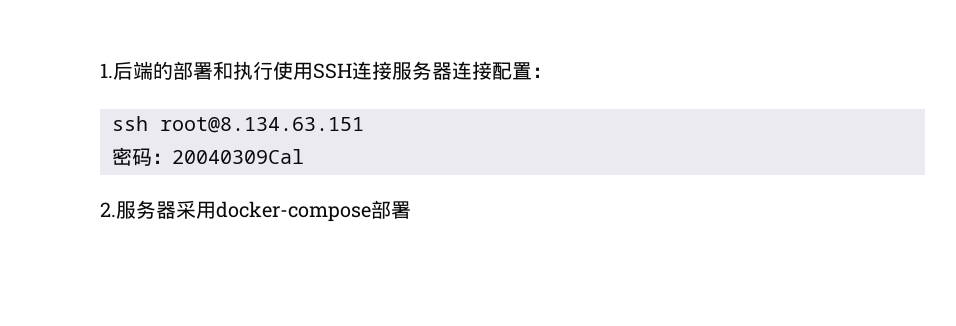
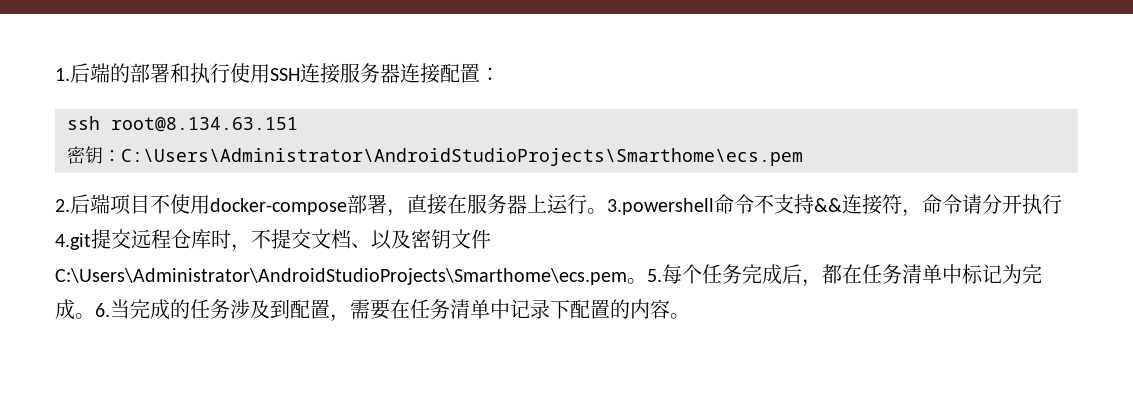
- 密码：20040309Cal
+ 密钥：C:\Users\Administrator\AndroidStudioProjects\Smarthome\ecs.pem
- 2.服务器采用docker-compose部署
+ 2.后端项目不使用docker-compose部署，直接在服务器上运行。3.powershell命令不支持&&连接符，命令请分开执行4.git提交远程仓库时，不提交文档、以及密钥文件C:\Users\Administrator\AndroidStudioProjects\Smarthome\ecs.pem。5.每个任务完成后，都在任务清单中标记为完成。6.当完成的任务涉及到配置，需要在任务清单中记录下配置的内容。

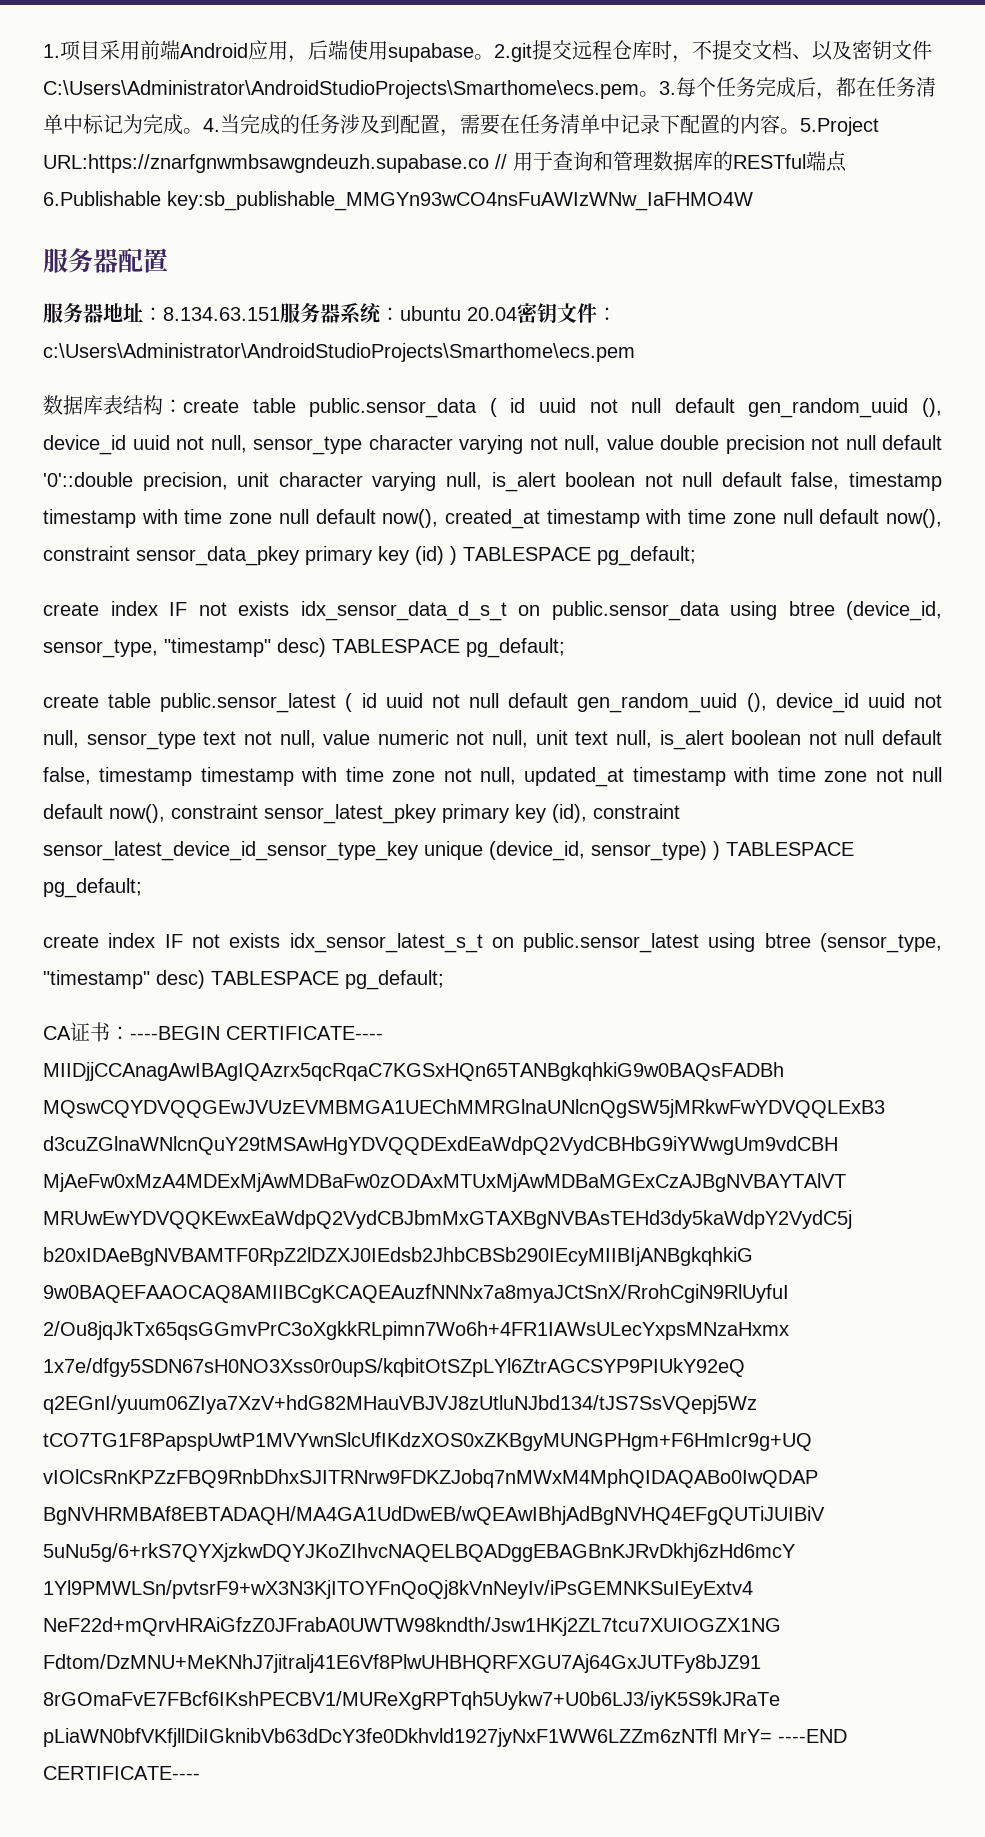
- 1.后端的部署和执行使用SSH连接服务器连接配置：
- ssh root@8.134.63.151
- 密钥：C:\Users\Administrator\AndroidStudioProjects\Smarthome\ecs.pem
- 2.后端项目不使用docker-compose部署，直接在服务器上运行。3.powershell命令不支持&&连接符，命令请分开执行4.git提交远程仓库时，不提交文档、以及密钥文件C:\Users\Administrator\AndroidStudioProjects\Smarthome\ecs.pem。
+ 1.项目采用前端Android应用，后端使用supabase。2.git提交远程仓库时，不提交文档、以及密钥文件C:\Users\Administrator\AndroidStudioProjects\Smarthome\ecs.pem。
- 5.每个任务完成后，都在任务清单中标记为完成。
+ 3.每个任务完成后，都在任务清单中标记为完成。
- 6.当完成的任务涉及到配置，需要在任务清单中记录下配置的内容。
+ 4.当完成的任务涉及到配置，需要在任务清单中记录下配置的内容。
+ 5.Project URL:https://znarfgnwmbsawgndeuzh.supabase.co // 用于查询和管理数据库的RESTful端点6.Publishable key:sb_publishable_MMGYn93wCO4nsFuAWIzWNw_IaFHMO4W
+ 服务器配置
+ 服务器地址：8.134.63.151服务器系统：ubuntu 20.04密钥文件：c:\Users\Administrator\AndroidStudioProjects\Smarthome\ecs.pem
+ 数据库表结构：create table public.sensor_data ( id uuid not null default gen_random_uuid (), device_id uuid not null, sensor_type character varying not null, value double precision not null default '0'::double precision, unit character varying null, is_alert boolean not null default false, timestamp timestamp with time zone null default now(), created_at timestamp with time zone null default now(), constraint sensor_data_pkey primary key (id) ) TABLESPACE pg_default;
+ create index IF not exists idx_sensor_data_d_s_t on public.sensor_data using btree (device_id, sensor_type, "timestamp" desc) TABLESPACE pg_default;
+ create table public.sensor_latest ( id uuid not null default gen_random_uuid (), device_id uuid not null, sensor_type text not null, value numeric not null, unit text null, is_alert boolean not null default false, timestamp timestamp with time zone not null, updated_at timestamp with time zone not null default now(), constraint sensor_latest_pkey primary key (id), constraint sensor_latest_device_id_sensor_type_key unique (device_id, sensor_type) ) TABLESPACE pg_default;
+ create index IF not exists idx_sensor_latest_s_t on public.sensor_latest using btree (sensor_type, "timestamp" desc) TABLESPACE pg_default;
+ CA证书：----BEGIN CERTIFICATE---- MIIDjjCCAnagAwIBAgIQAzrx5qcRqaC7KGSxHQn65TANBgkqhkiG9w0BAQsFADBh MQswCQYDVQQGEwJVUzEVMBMGA1UEChMMRGlnaUNlcnQgSW5jMRkwFwYDVQQLExB3 d3cuZGlnaWNlcnQuY29tMSAwHgYDVQQDExdEaWdpQ2VydCBHbG9iYWwgUm9vdCBH MjAeFw0xMzA4MDExMjAwMDBaFw0zODAxMTUxMjAwMDBaMGExCzAJBgNVBAYTAlVT MRUwEwYDVQQKEwxEaWdpQ2VydCBJbmMxGTAXBgNVBAsTEHd3dy5kaWdpY2VydC5j b20xIDAeBgNVBAMTF0RpZ2lDZXJ0IEdsb2JhbCBSb290IEcyMIIBIjANBgkqhkiG 9w0BAQEFAAOCAQ8AMIIBCgKCAQEAuzfNNNx7a8myaJCtSnX/RrohCgiN9RlUyfuI 2/Ou8jqJkTx65qsGGmvPrC3oXgkkRLpimn7Wo6h+4FR1IAWsULecYxpsMNzaHxmx 1x7e/dfgy5SDN67sH0NO3Xss0r0upS/kqbitOtSZpLYl6ZtrAGCSYP9PIUkY92eQ q2EGnI/yuum06ZIya7XzV+hdG82MHauVBJVJ8zUtluNJbd134/tJS7SsVQepj5Wz tCO7TG1F8PapspUwtP1MVYwnSlcUfIKdzXOS0xZKBgyMUNGPHgm+F6HmIcr9g+UQ vIOlCsRnKPZzFBQ9RnbDhxSJITRNrw9FDKZJobq7nMWxM4MphQIDAQABo0IwQDAP BgNVHRMBAf8EBTADAQH/MA4GA1UdDwEB/wQEAwIBhjAdBgNVHQ4EFgQUTiJUIBiV 5uNu5g/6+rkS7QYXjzkwDQYJKoZIhvcNAQELBQADggEBAGBnKJRvDkhj6zHd6mcY 1Yl9PMWLSn/pvtsrF9+wX3N3KjITOYFnQoQj8kVnNeyIv/iPsGEMNKSuIEyExtv4 NeF22d+mQrvHRAiGfzZ0JFrabA0UWTW98kndth/Jsw1HKj2ZL7tcu7XUIOGZX1NG Fdtom/DzMNU+MeKNhJ7jitralj41E6Vf8PlwUHBHQRFXGU7Aj64GxJUTFy8bJZ91 8rGOmaFvE7FBcf6IKshPECBV1/MUReXgRPTqh5Uykw7+U0b6LJ3/iyK5S9kJRaTe pLiaWN0bfVKfjllDiIGknibVb63dDcY3fe0Dkhvld1927jyNxF1WW6LZZm6zNTfl MrY= ----END CERTIFICATE----

